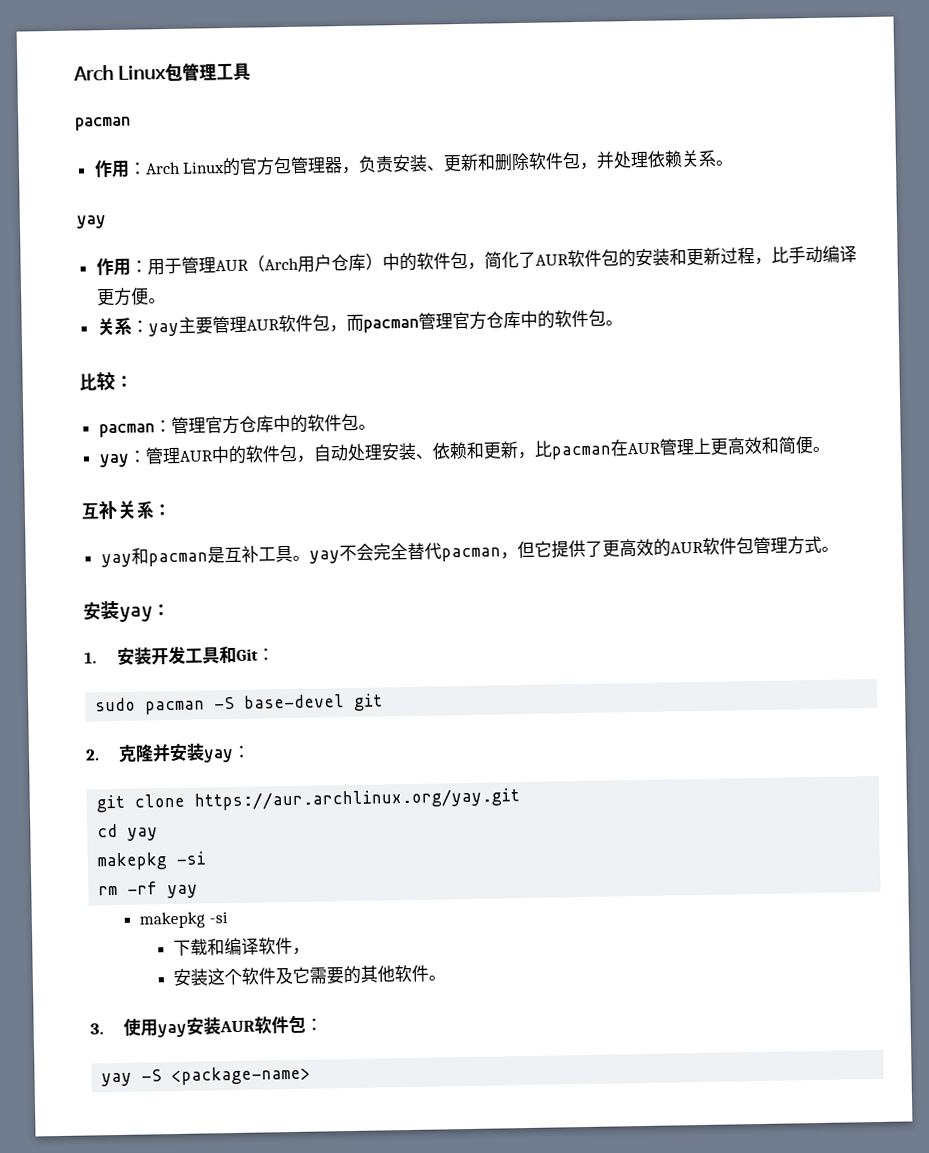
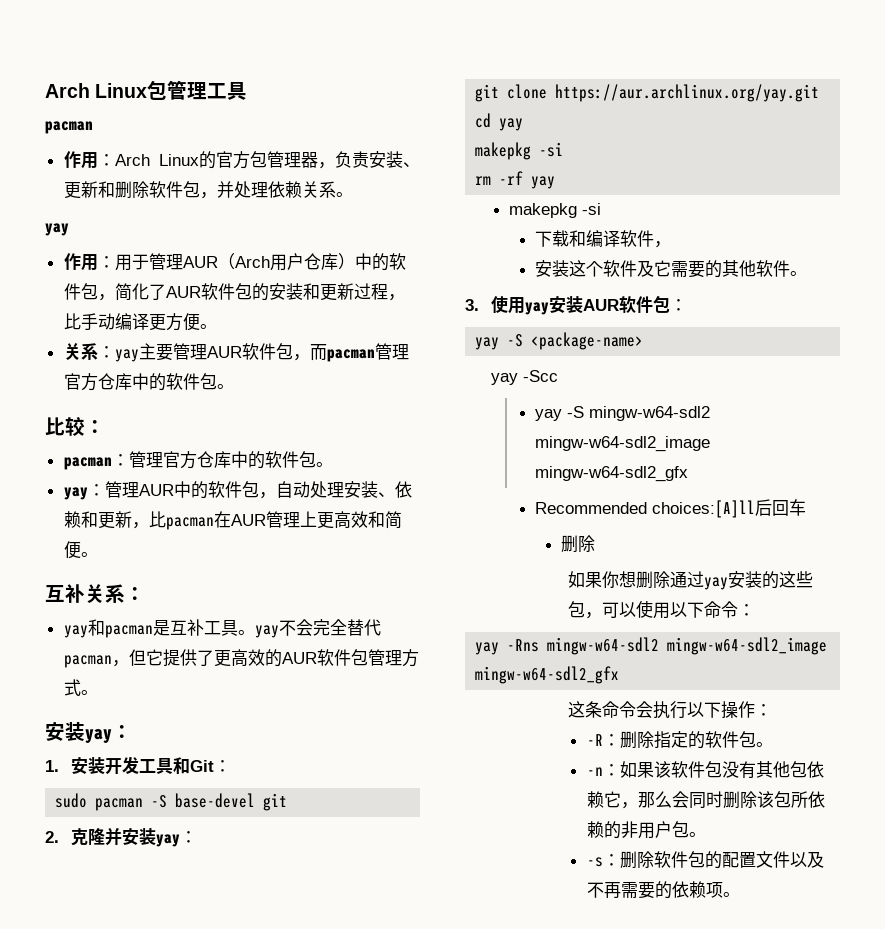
+ yay -Scc
+ yay -S mingw-w64-sdl2 mingw-w64-sdl2_image mingw-w64-sdl2_gfx
+ Recommended choices:[A]ll后回车
+ 删除
+ 如果你想删除通过yay安装的这些包，可以使用以下命令：
+ yay -Rns mingw-w64-sdl2 mingw-w64-sdl2_image mingw-w64-sdl2_gfx
+ 这条命令会执行以下操作：
+ -R：删除指定的软件包。
+ -n：如果该软件包没有其他包依赖它，那么会同时删除该包所依赖的非用户包。
+ -s：删除软件包的配置文件以及不再需要的依赖项。

